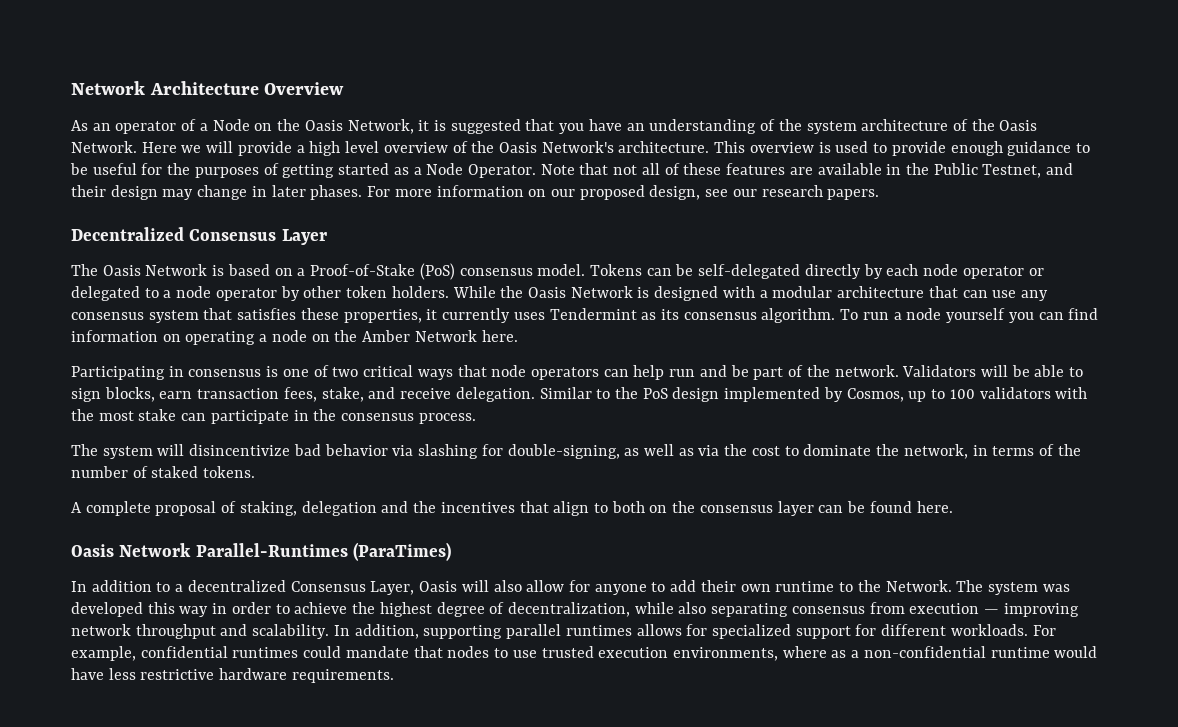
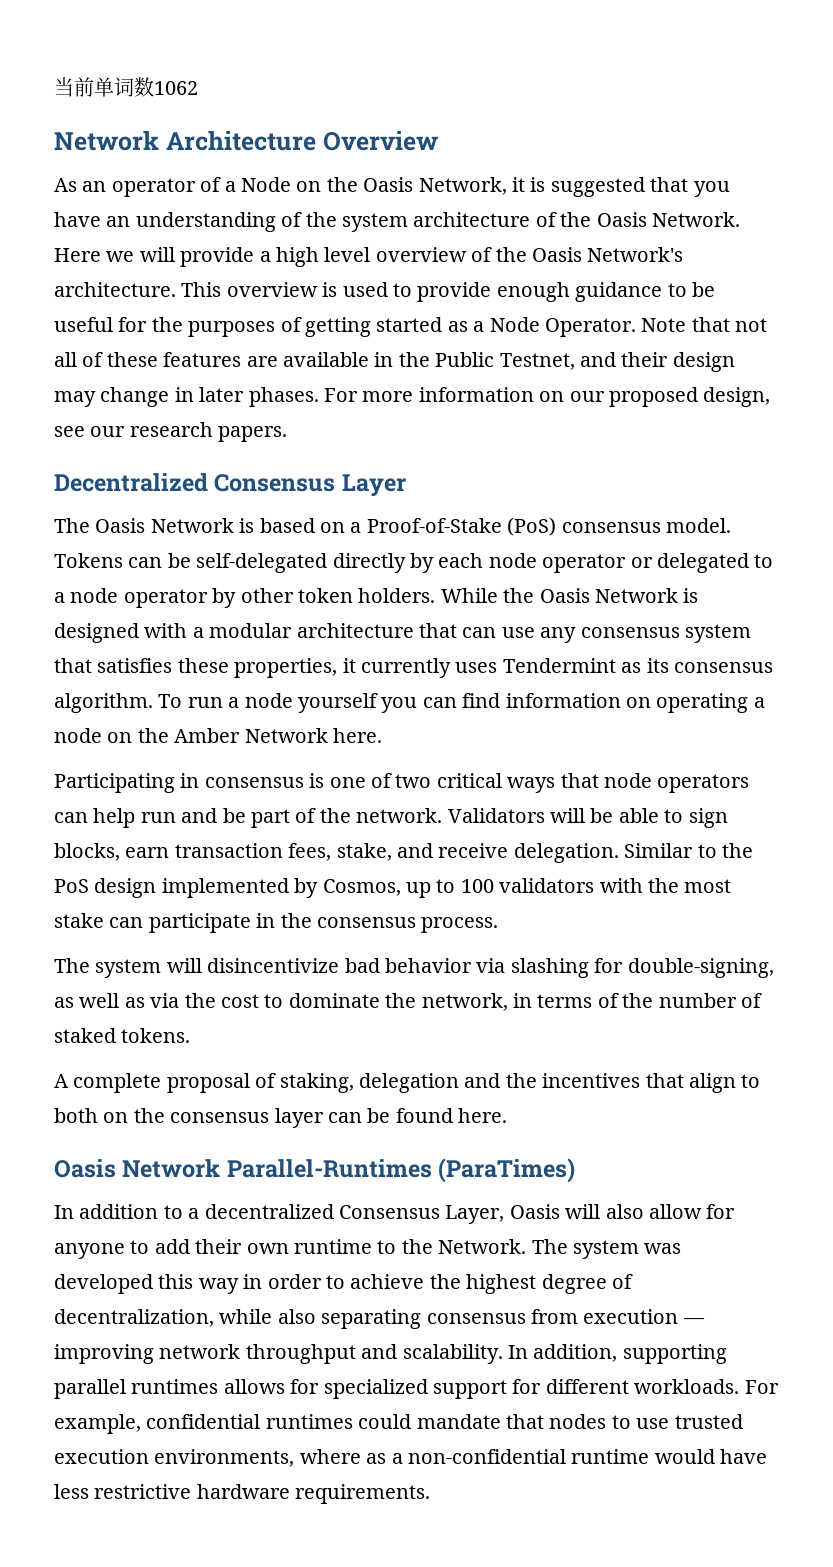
+ 当前单词数1062

